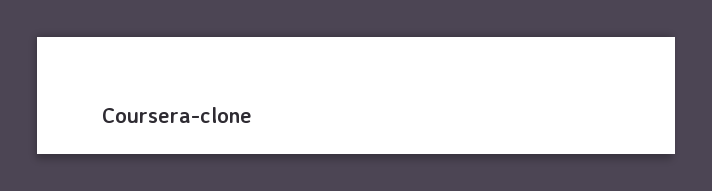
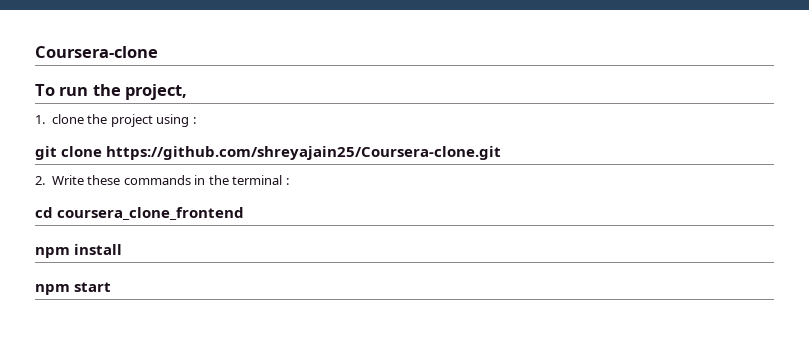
+ To run the project,
+ 1. clone the project using :
+ git clone https://github.com/shreyajain25/Coursera-clone.git
+ 2. Write these commands in the terminal :
+ cd coursera_clone_frontend
+ npm install
+ npm start

